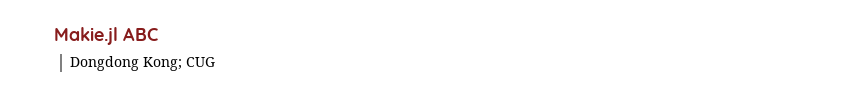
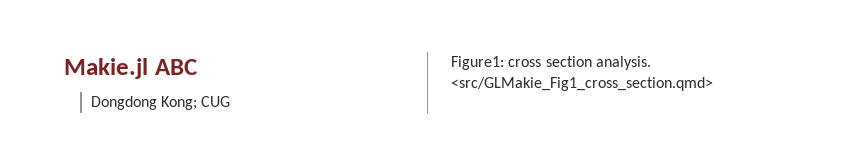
+ Figure1: cross section analysis. <src/GLMakie_Fig1_cross_section.qmd>

